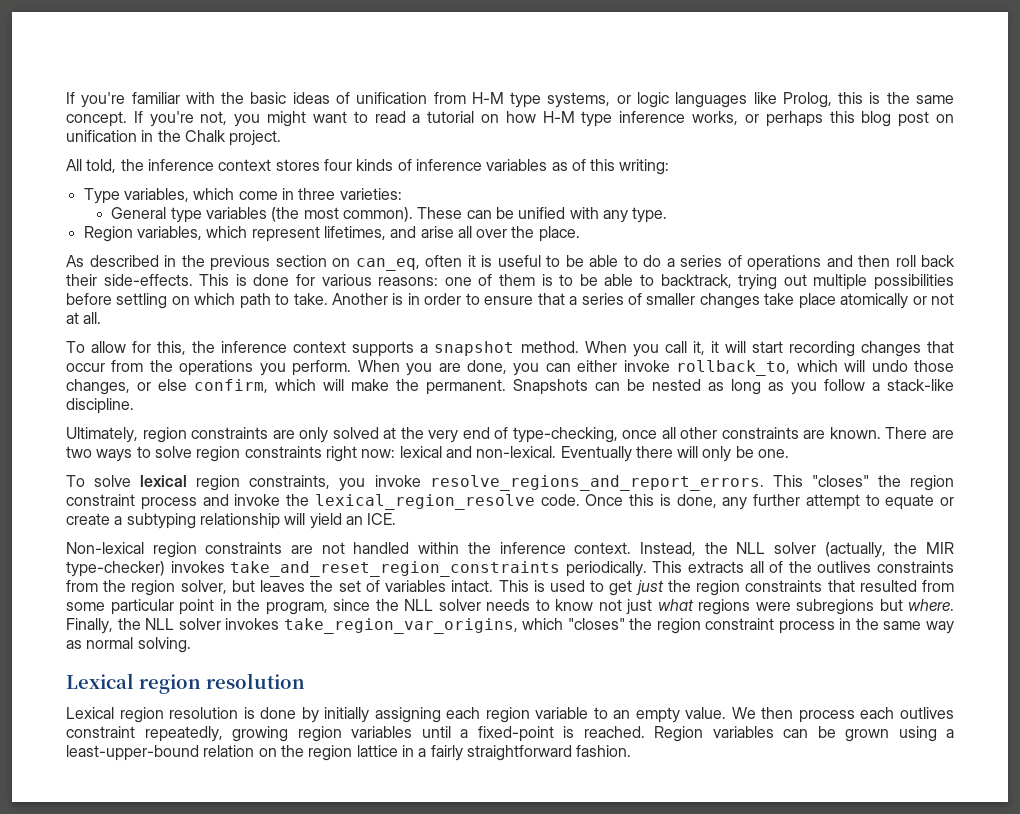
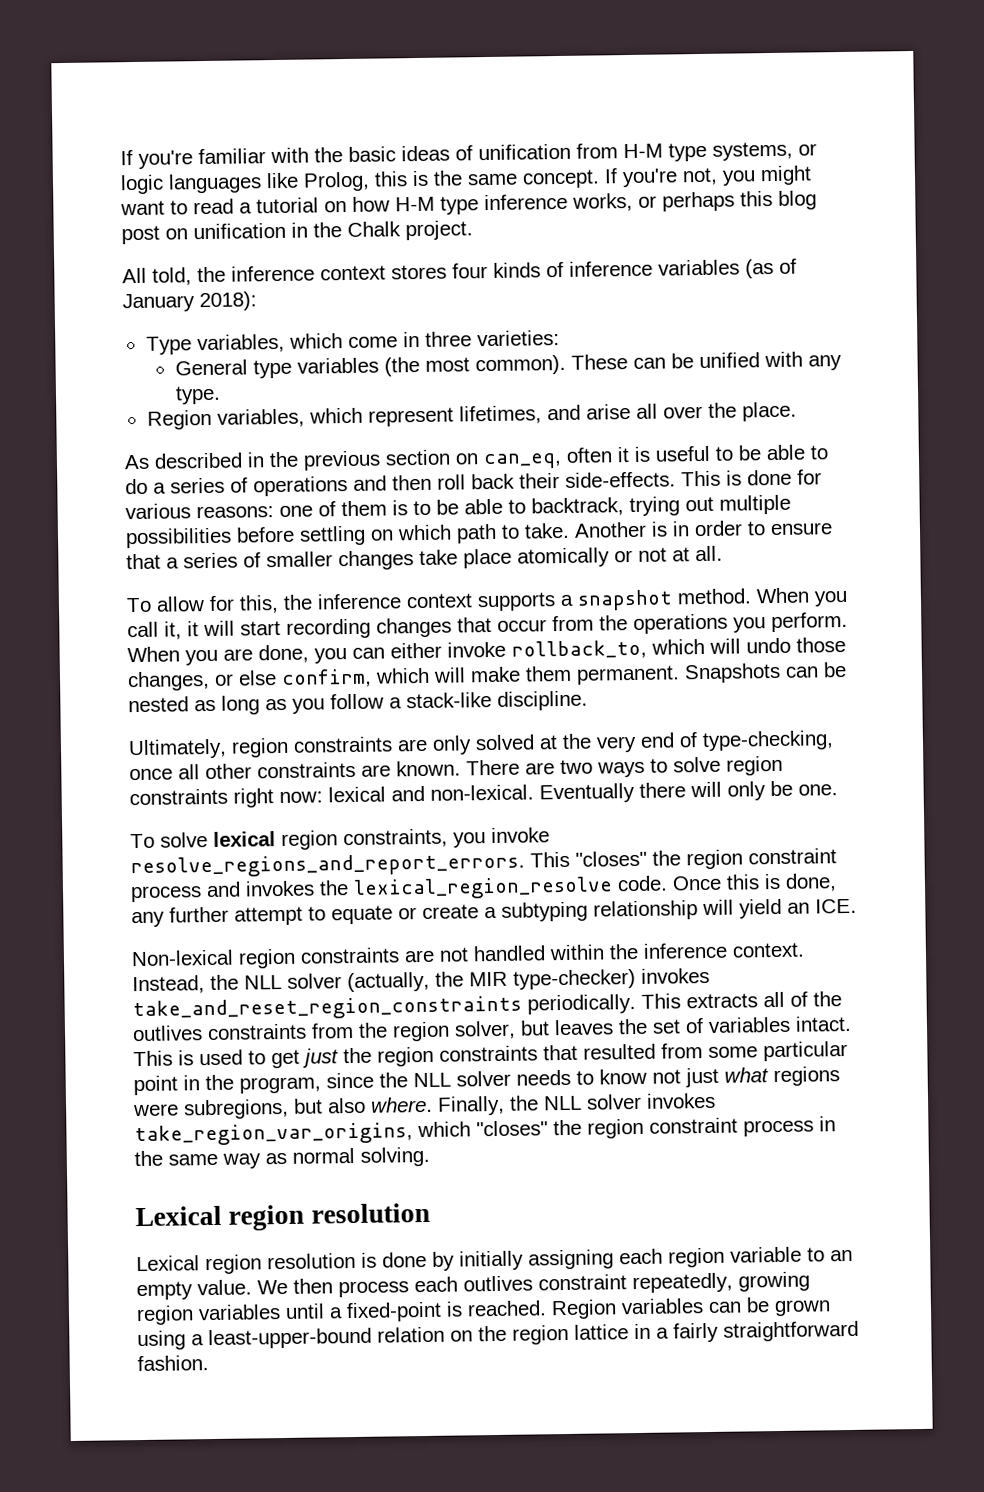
- All told, the inference context stores four kinds of inference variables as of this writing:
+ All told, the inference context stores four kinds of inference variables (as of January 2018):
- When you are done, you can either invoke rollback_to, which will undo those changes, or else confirm, which will make the permanent.
+ When you are done, you can either invoke rollback_to, which will undo those changes, or else confirm, which will make them permanent.
- This "closes" the region constraint process and invoke the lexical_region_resolve code.
+ This "closes" the region constraint process and invokes the lexical_region_resolve code.
- This is used to get just the region constraints that resulted from some particular point in the program, since the NLL solver needs to know not just what regions were subregions but where.
+ This is used to get just the region constraints that resulted from some particular point in the program, since the NLL solver needs to know not just what regions were subregions, but also where.

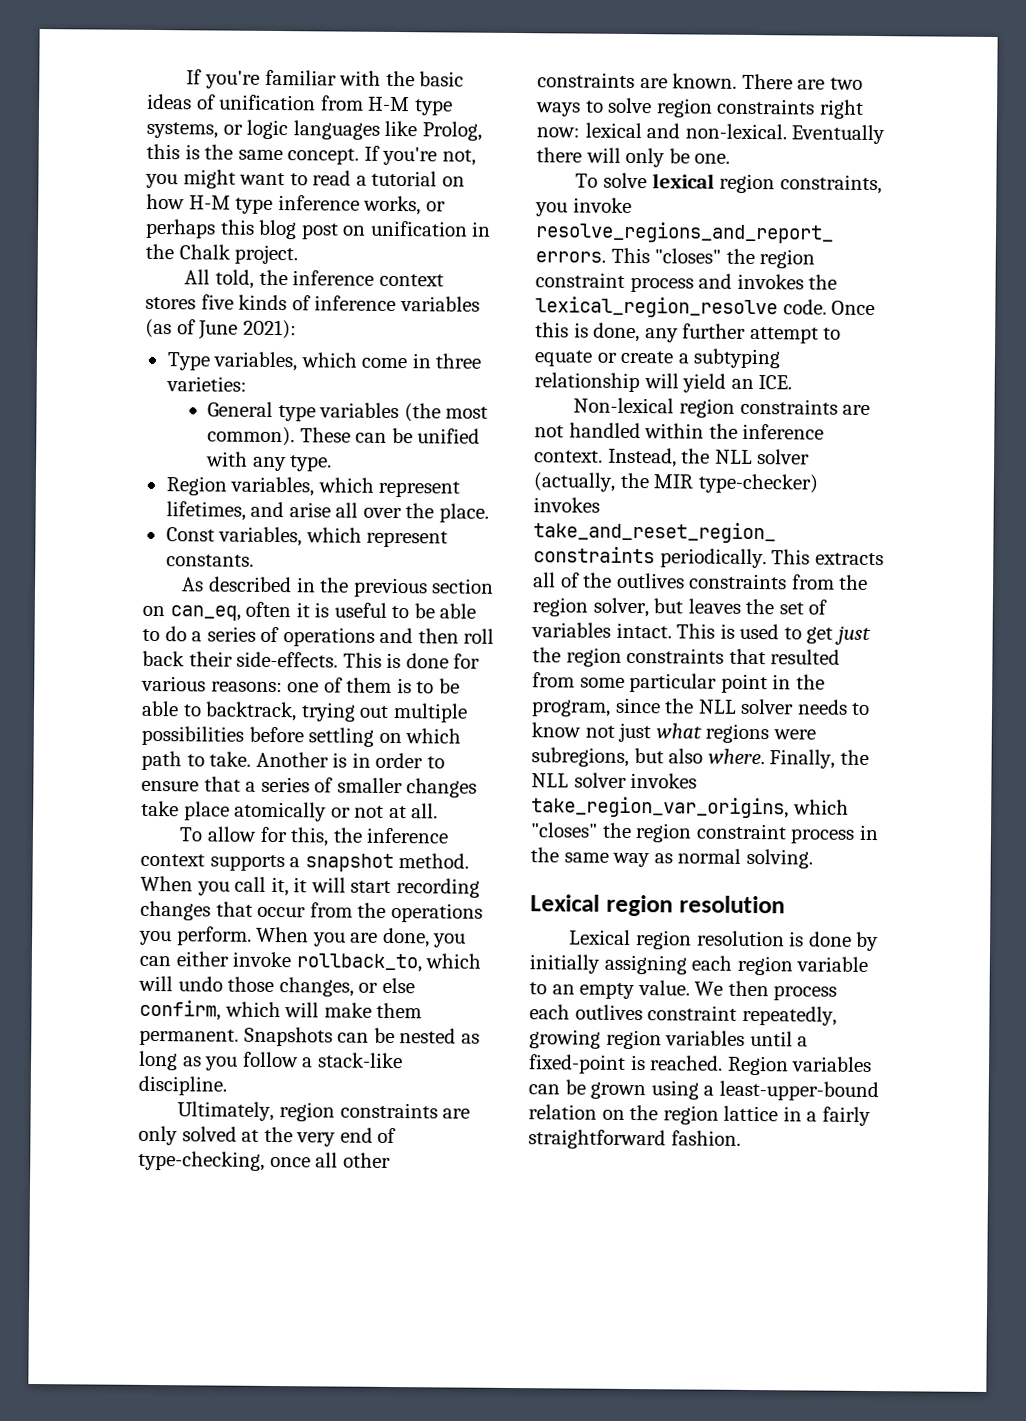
- All told, the inference context stores four kinds of inference variables (as of January 2018):
+ All told, the inference context stores five kinds of inference variables (as of June 2021):
+ Const variables, which represent constants.

